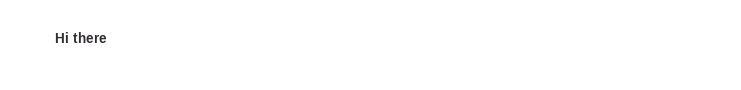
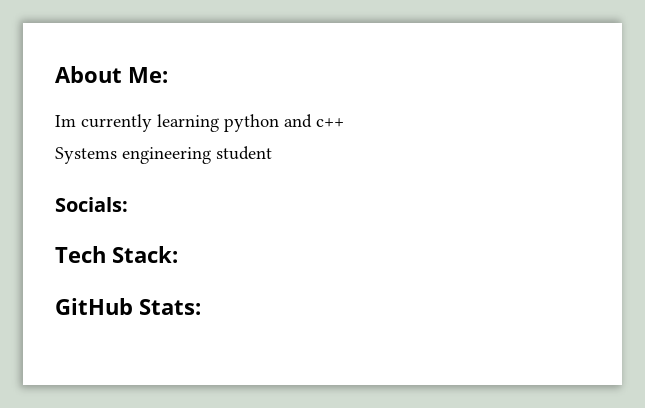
- Hi there
+ About Me:
+ Im currently learning python and c++
+ Systems engineering student
+ Socials:
+ Tech Stack:
+ GitHub Stats:

